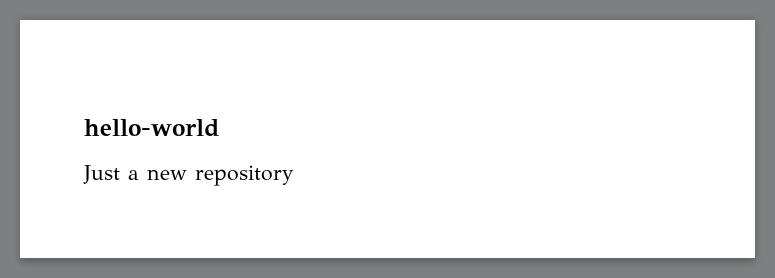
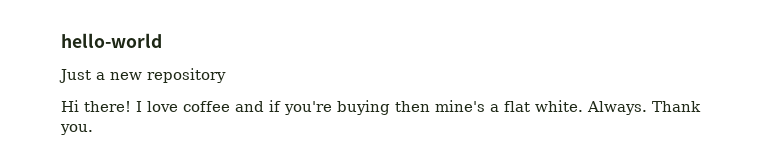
+ Hi there! I love coffee and if you're buying then mine's a flat white. Always. Thank you.

